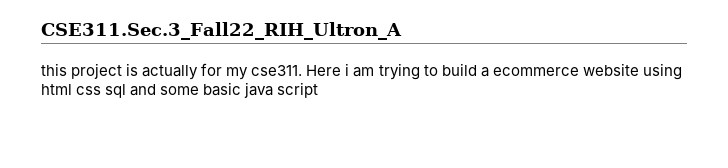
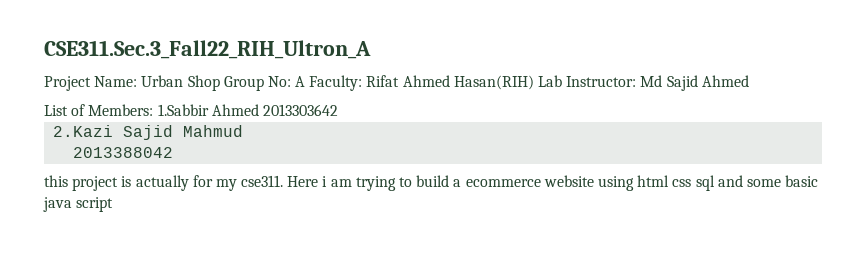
+ Project Name: Urban Shop Group No: A Faculty: Rifat Ahmed Hasan(RIH) Lab Instructor: Md Sajid Ahmed
+ List of Members: 1.Sabbir Ahmed 2013303642
+ 2.Kazi Sajid Mahmud
+ 2013388042

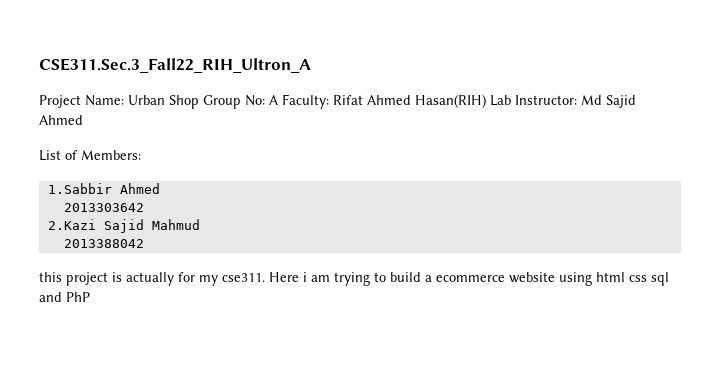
- List of Members: 1.Sabbir Ahmed 2013303642
+ List of Members:
+ 1.Sabbir Ahmed
+ 2013303642
- Here i am trying to build a ecommerce website using html css sql and some basic java script
+ Here i am trying to build a ecommerce website using html css sql and PhP

